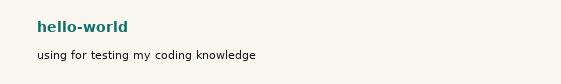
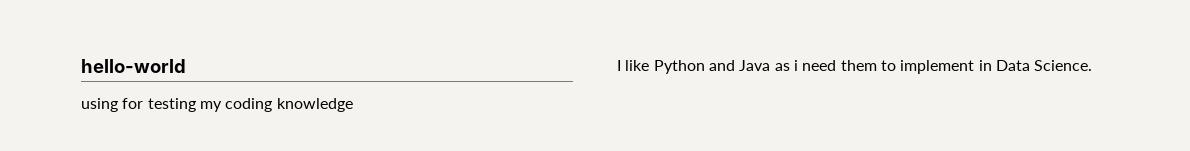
+ I like Python and Java as i need them to implement in Data Science.

